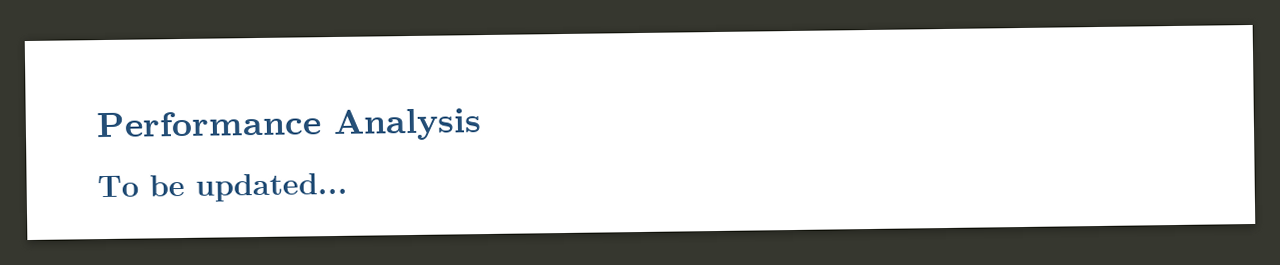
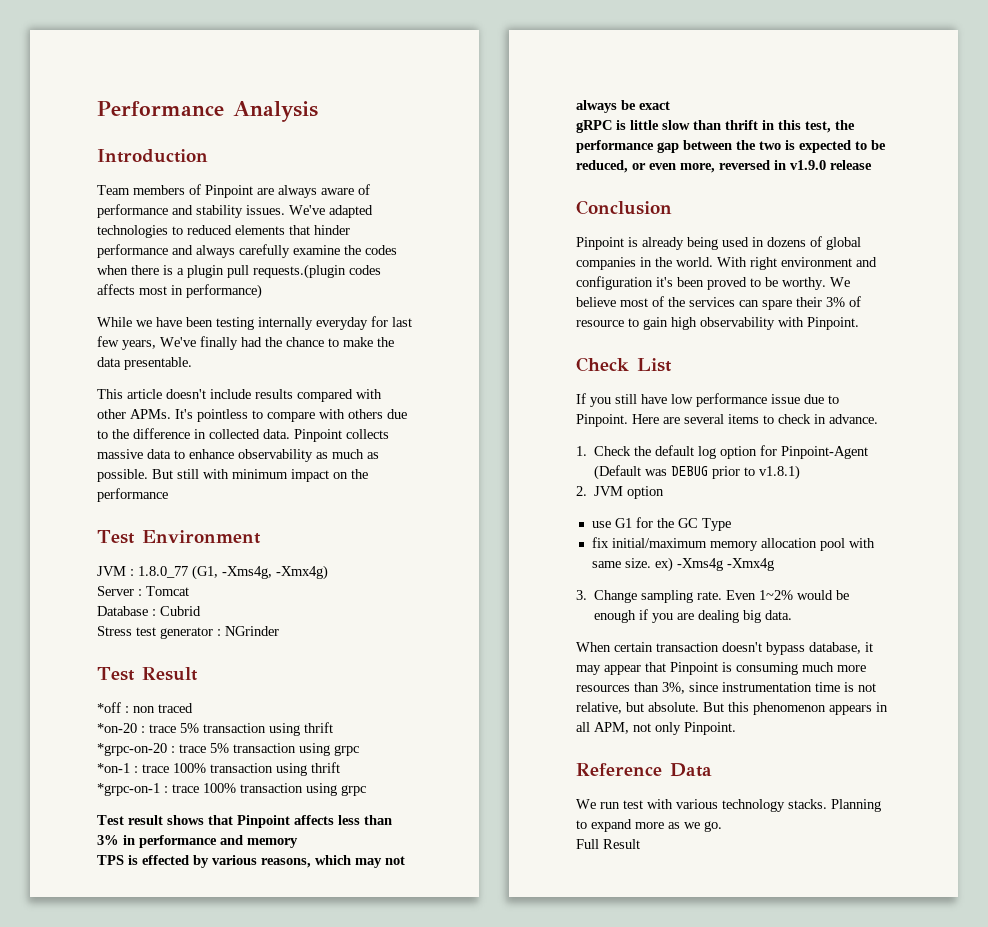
- To be updated...
+ Introduction
+ Team members of Pinpoint are always aware of performance and stability issues. We've adapted technologies to reduced elements that hinder performance and always carefully examine the codes when there is a plugin pull requests.(plugin codes affects most in performance)
+ While we have been testing internally everyday for last few years, We've finally had the chance to make the data presentable.
+ This article doesn't include results compared with other APMs. It's pointless to compare with others due to the difference in collected data. Pinpoint collects massive data to enhance observability as much as possible. But still with minimum impact on the performance
+ Test Environment
+ JVM : 1.8.0_77 (G1, -Xms4g, -Xmx4g)
+ Server : Tomcat
+ Database : Cubrid
+ Stress test generator : NGrinder
+ Test Result
+ *off : non traced
+ *on-20 : trace 5% transaction using thrift
+ *grpc-on-20 : trace 5% transaction using grpc
+ *on-1 : trace 100% transaction using thrift
+ *grpc-on-1 : trace 100% transaction using grpc
+ Test result shows that Pinpoint affects less than 3% in performance and memory
+ TPS is effected by various reasons, which may not always be exact
+ gRPC is little slow than thrift in this test, the performance gap between the two is expected to be reduced, or even more, reversed in v1.9.0 release
+ Conclusion
+ Pinpoint is already being used in dozens of global companies in the world. With right environment and configuration it's been proved to be worthy. We believe most of the services can spare their 3% of resource to gain high observability with Pinpoint.
+ Check List
+ If you still have low performance issue due to Pinpoint. Here are several items to check in advance.
+ 1. Check the default log option for Pinpoint-Agent (Default was DEBUG prior to v1.8.1)
+ 2. JVM option
+ use G1 for the GC Type
+ fix initial/maximum memory allocation pool with same size. ex) -Xms4g -Xmx4g
+ 3. Change sampling rate. Even 1~2% would be enough if you are dealing big data.
+ When certain transaction doesn't bypass database, it may appear that Pinpoint is consuming much more resources than 3%, since instrumentation time is not relative, but absolute. But this phenomenon appears in all APM, not only Pinpoint.
+ Reference Data
+ We run test with various technology stacks. Planning to expand more as we go.
+ Full Result

